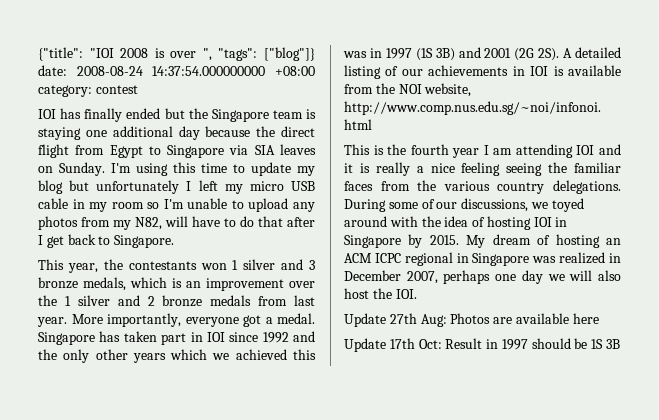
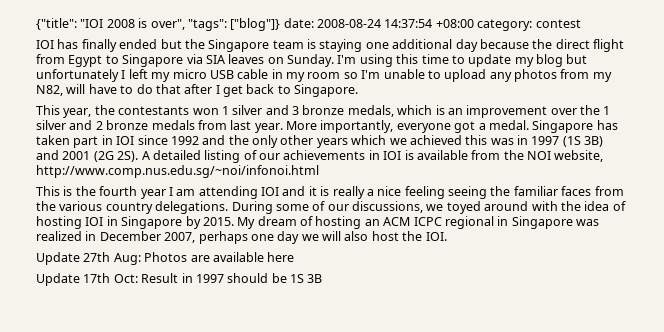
- {"title": "IOI 2008 is over ", "tags": ["blog"]} date: 2008-08-24 14:37:54.000000000 +08:00 category: contest
+ {"title": "IOI 2008 is over", "tags": ["blog"]} date: 2008-08-24 14:37:54 +08:00 category: contest

